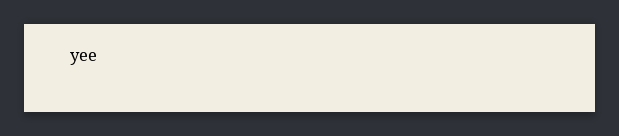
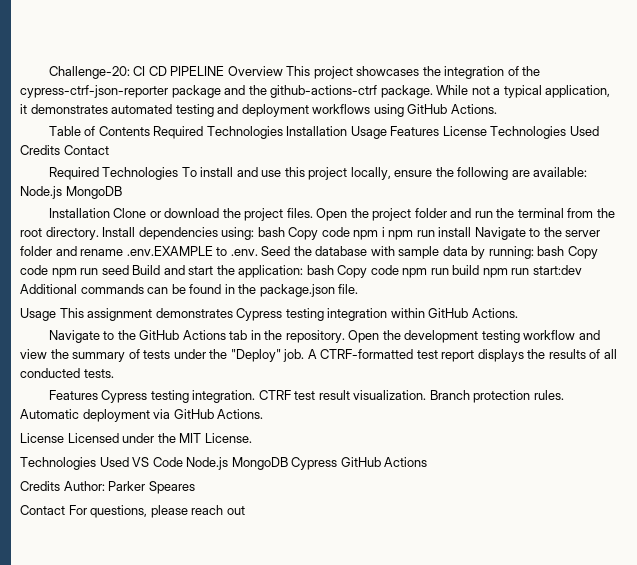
- yee
+ Challenge-20: CI CD PIPELINE Overview This project showcases the integration of the cypress-ctrf-json-reporter package and the github-actions-ctrf package. While not a typical application, it demonstrates automated testing and deployment workflows using GitHub Actions.
+ Table of Contents Required Technologies Installation Usage Features License Technologies Used Credits Contact
+ Required Technologies To install and use this project locally, ensure the following are available: Node.js MongoDB
+ Installation Clone or download the project files. Open the project folder and run the terminal from the root directory. Install dependencies using: bash Copy code npm i npm run install Navigate to the server folder and rename .env.EXAMPLE to .env. Seed the database with sample data by running: bash Copy code npm run seed Build and start the application: bash Copy code npm run build npm run start:dev Additional commands can be found in the package.json file.
+ Usage This assignment demonstrates Cypress testing integration within GitHub Actions.
+ Navigate to the GitHub Actions tab in the repository. Open the development testing workflow and view the summary of tests under the "Deploy" job. A CTRF-formatted test report displays the results of all conducted tests.
+ Features Cypress testing integration. CTRF test result visualization. Branch protection rules. Automatic deployment via GitHub Actions.
+ License Licensed under the MIT License.
+ Technologies Used VS Code Node.js MongoDB Cypress GitHub Actions
+ Credits Author: Parker Speares
+ Contact For questions, please reach out

